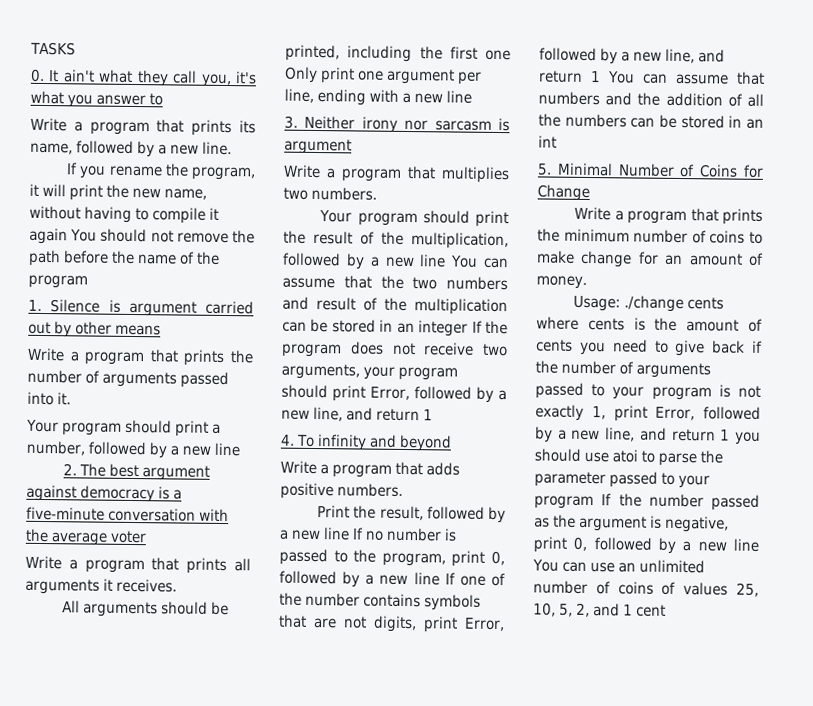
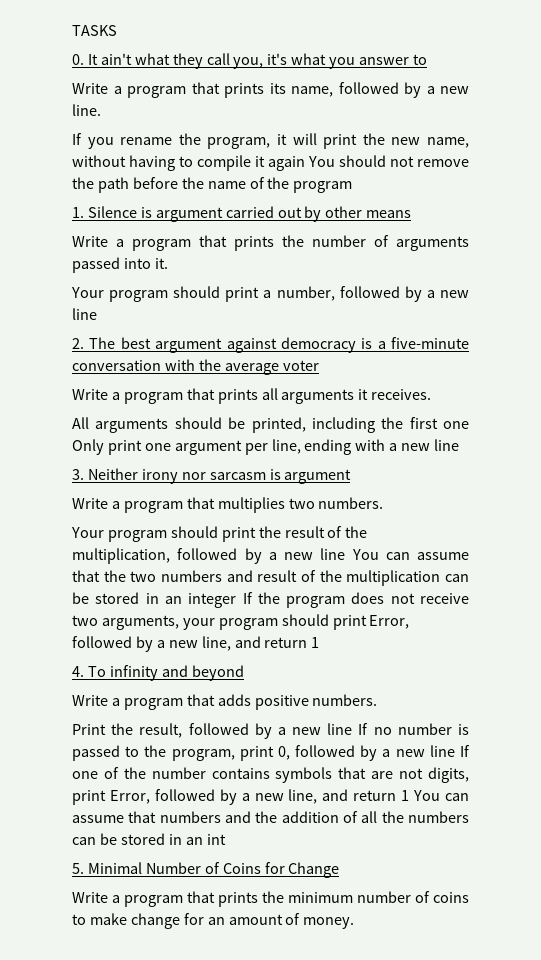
- Usage: ./change cents where cents is the amount of cents you need to give back if the number of arguments passed to your program is not exactly 1, print Error, followed by a new line, and return 1 you should use atoi to parse the parameter passed to your program If the number passed as the argument is negative, print 0, followed by a new line You can use an unlimited number of coins of values 25, 10, 5, 2, and 1 cent

